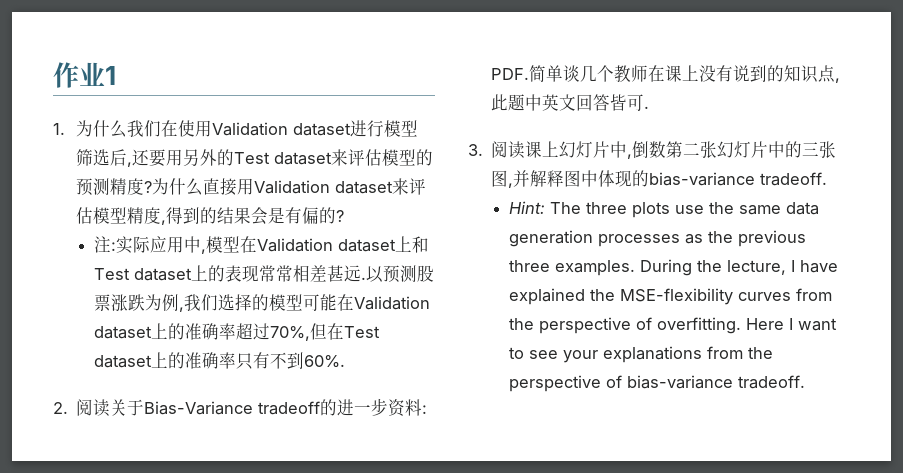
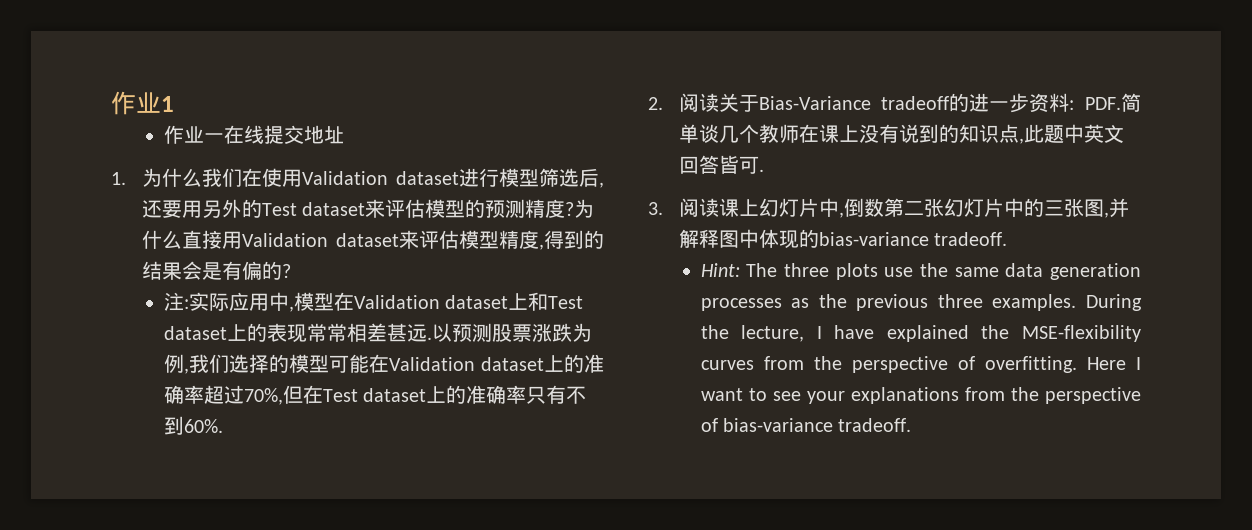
+ 作业一在线提交地址

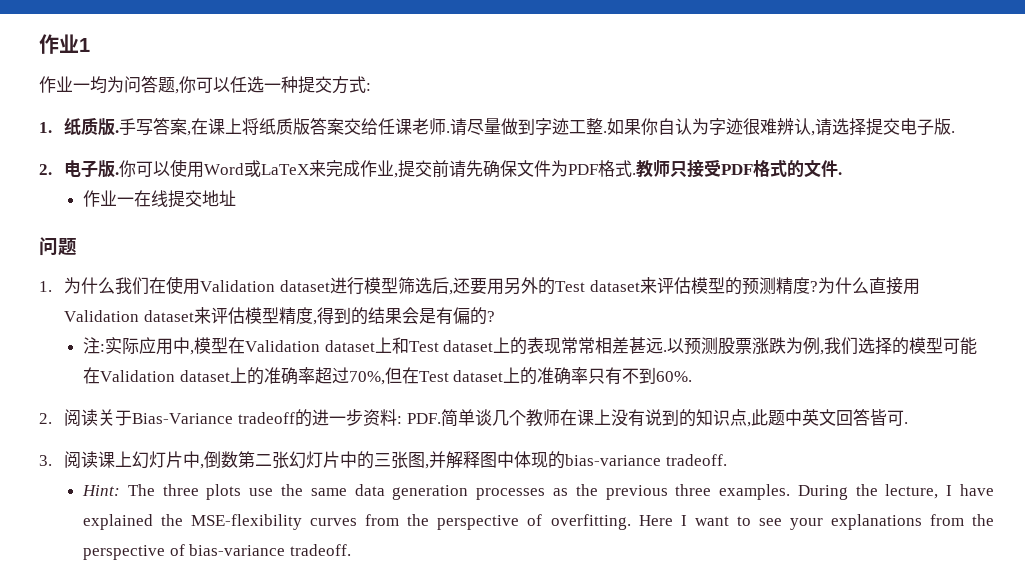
+ 作业一均为问答题,你可以任选一种提交方式:
+ 1.纸质版.手写答案,在课上将纸质版答案交给任课老师.请尽量做到字迹工整.如果你自认为字迹很难辨认,请选择提交电子版.
+ 2.电子版.你可以使用Word或LaTeX来完成作业,提交前请先确保文件为PDF格式.教师只接受PDF格式的文件.
+ 问题

